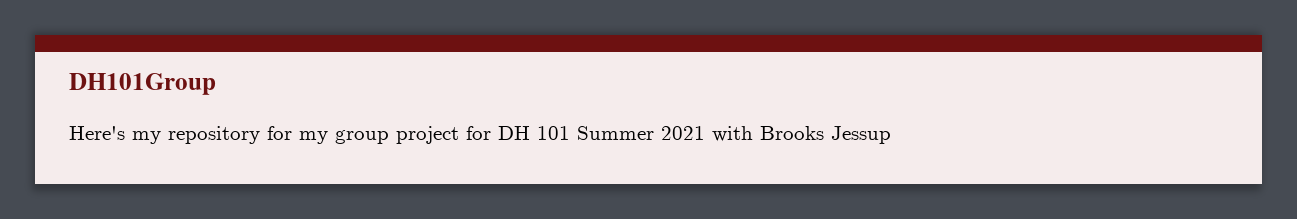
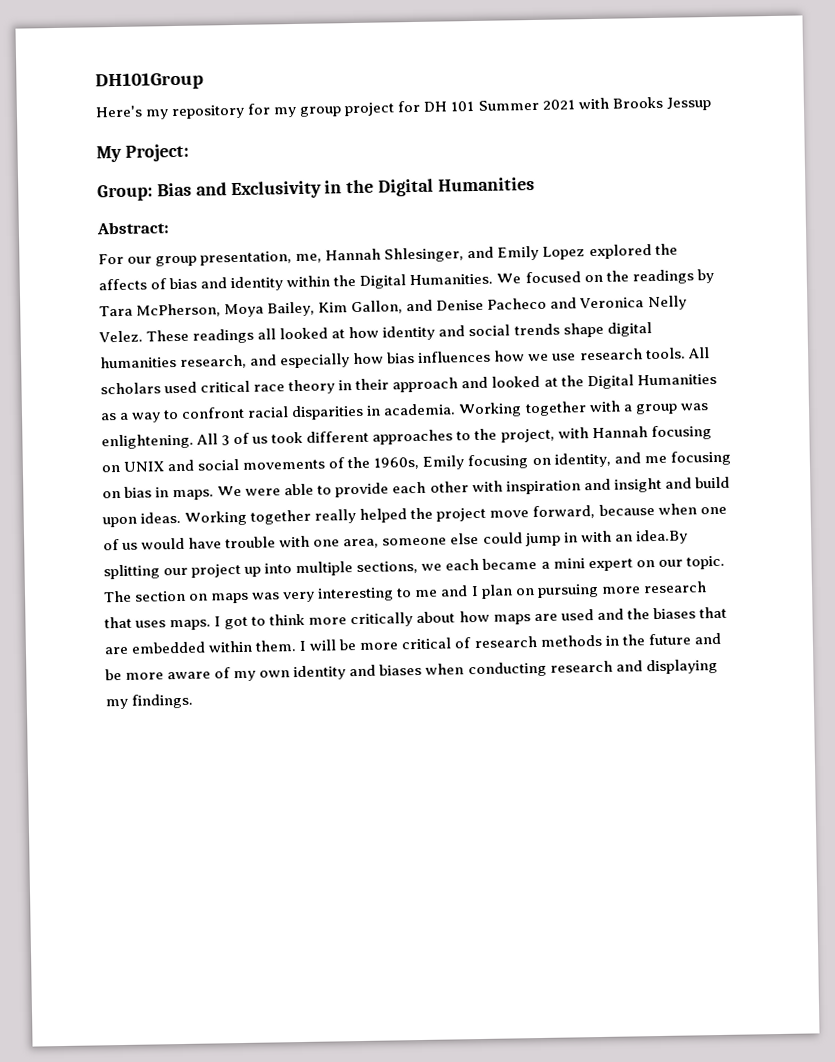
+ My Project:
+ Group: Bias and Exclusivity in the Digital Humanities
+ Abstract:
+ For our group presentation, me, Hannah Shlesinger, and Emily Lopez explored the affects of bias and identity within the Digital Humanities. We focused on the readings by Tara McPherson, Moya Bailey, Kim Gallon, and Denise Pacheco and Veronica Nelly Velez. These readings all looked at how identity and social trends shape digital humanities research, and especially how bias influences how we use research tools. All scholars used critical race theory in their approach and looked at the Digital Humanities as a way to confront racial disparities in academia. Working together with a group was enlightening. All 3 of us took different approaches to the project, with Hannah focusing on UNIX and social movements of the 1960s, Emily focusing on identity, and me focusing on bias in maps. We were able to provide each other with inspiration and insight and build upon ideas. Working together really helped the project move forward, because when one of us would have trouble with one area, someone else could jump in with an idea.By splitting our project up into multiple sections, we each became a mini expert on our topic. The section on maps was very interesting to me and I plan on pursuing more research that uses maps. I got to think more critically about how maps are used and the biases that are embedded within them. I will be more critical of research methods in the future and be more aware of my own identity and biases when conducting research and displaying my findings.

